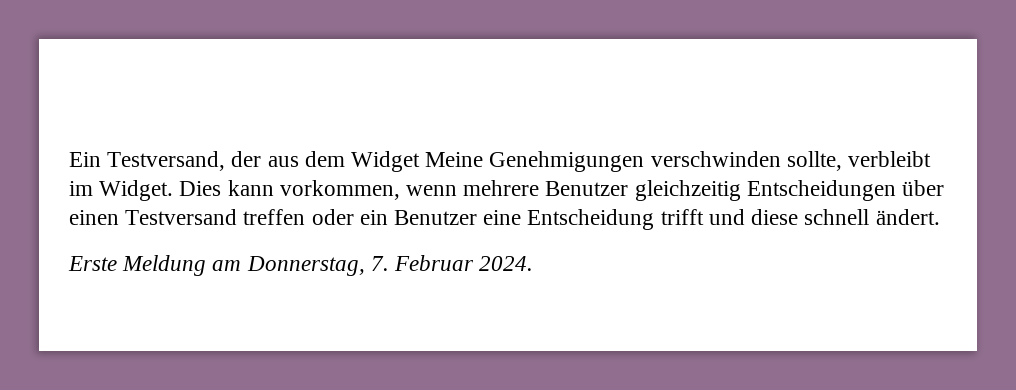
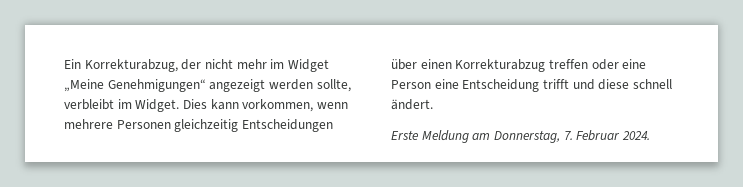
- Ein Testversand, der aus dem Widget Meine Genehmigungen verschwinden sollte, verbleibt im Widget.
+ Ein Korrekturabzug, der nicht mehr im Widget „Meine Genehmigungen“ angezeigt werden sollte, verbleibt im Widget.
- Dies kann vorkommen, wenn mehrere Benutzer gleichzeitig Entscheidungen über einen Testversand treffen oder ein Benutzer eine Entscheidung trifft und diese schnell ändert.
+ Dies kann vorkommen, wenn mehrere Personen gleichzeitig Entscheidungen über einen Korrekturabzug treffen oder eine Person eine Entscheidung trifft und diese schnell ändert.

